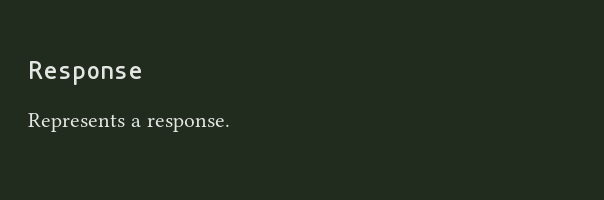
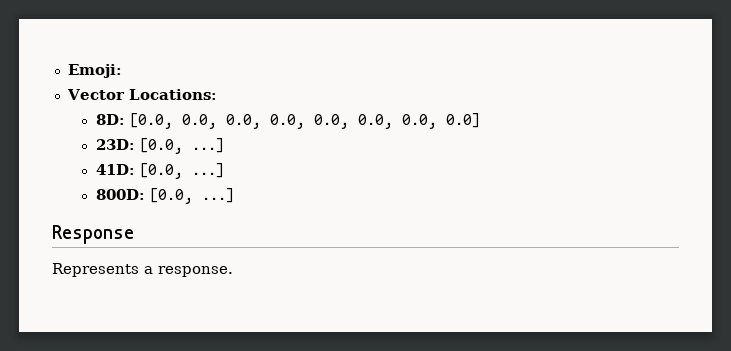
+ Emoji:
+ Vector Locations:
+ 8D: [0.0, 0.0, 0.0, 0.0, 0.0, 0.0, 0.0, 0.0]
+ 23D: [0.0, ...]
+ 41D: [0.0, ...]
+ 800D: [0.0, ...]

